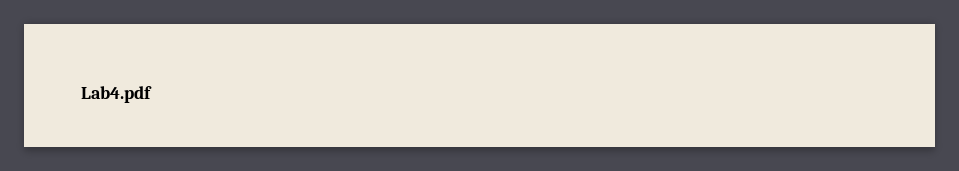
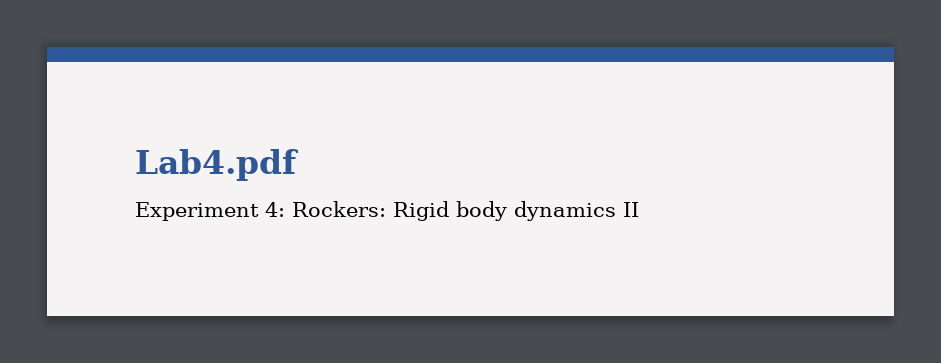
+ Experiment 4: Rockers: Rigid body dynamics II

